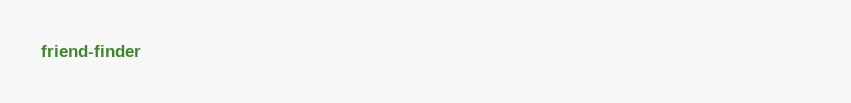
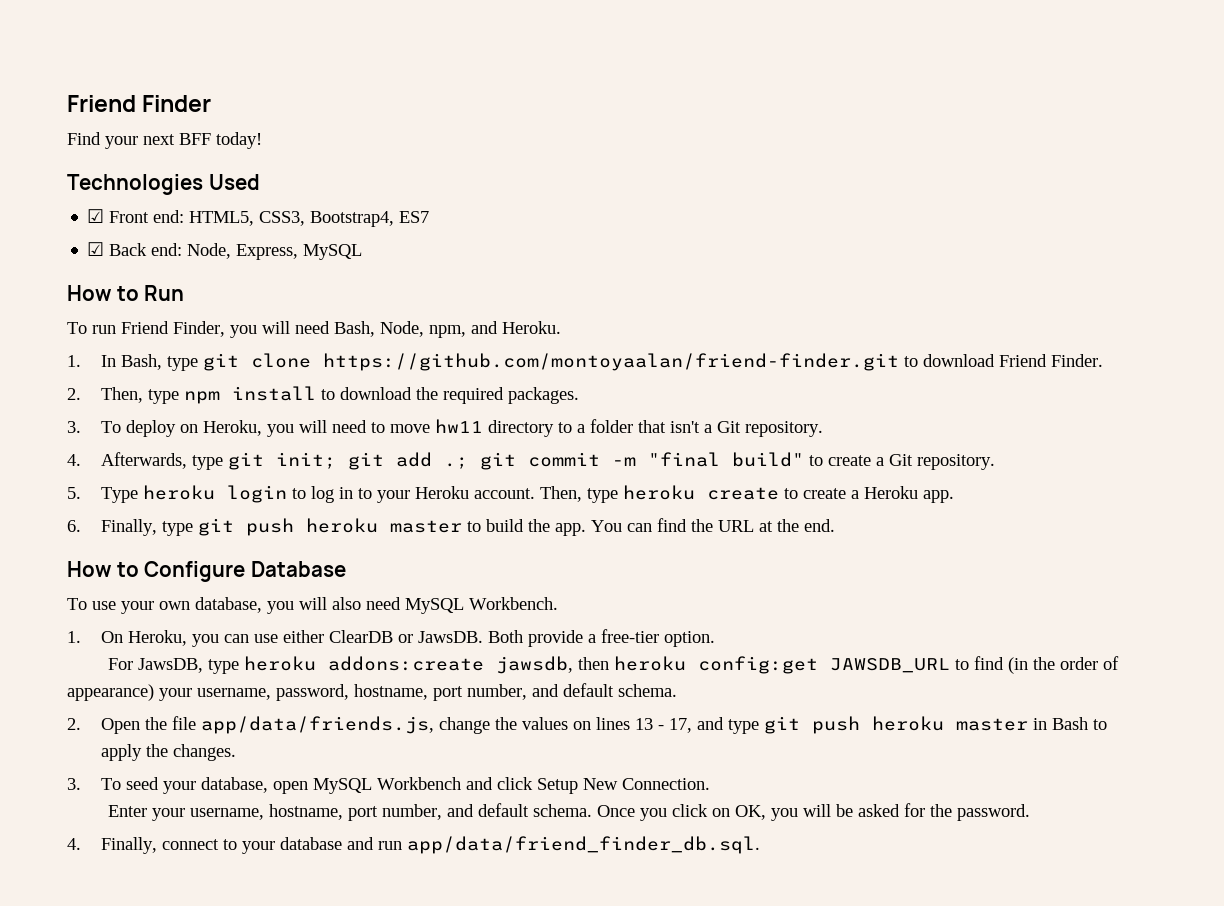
- friend-finder
+ Friend Finder
+ Find your next BFF today!
+ Technologies Used
+ ☑ Front end: HTML5, CSS3, Bootstrap4, ES7
+ ☑ Back end: Node, Express, MySQL
+ How to Run
+ To run Friend Finder, you will need Bash, Node, npm, and Heroku.
+ 1. In Bash, type git clone https://github.com/montoyaalan/friend-finder.git to download Friend Finder.
+ 2. Then, type npm install to download the required packages.
+ 3. To deploy on Heroku, you will need to move hw11 directory to a folder that isn't a Git repository.
+ 4. Afterwards, type git init; git add .; git commit -m "final build" to create a Git repository.
+ 5. Type heroku login to log in to your Heroku account. Then, type heroku create to create a Heroku app.
+ 6. Finally, type git push heroku master to build the app. You can find the URL at the end.
+ How to Configure Database
+ To use your own database, you will also need MySQL Workbench.
+ 1. On Heroku, you can use either ClearDB or JawsDB. Both provide a free-tier option.
+ For JawsDB, type heroku addons:create jawsdb, then heroku config:get JAWSDB_URL to find (in the order of appearance) your username, password, hostname, port number, and default schema.
+ 2. Open the file app/data/friends.js, change the values on lines 13 - 17, and type git push heroku master in Bash to apply the changes.
+ 3. To seed your database, open MySQL Workbench and click Setup New Connection.
+ Enter your username, hostname, port number, and default schema. Once you click on OK, you will be asked for the password.
+ 4. Finally, connect to your database and run app/data/friend_finder_db.sql.

